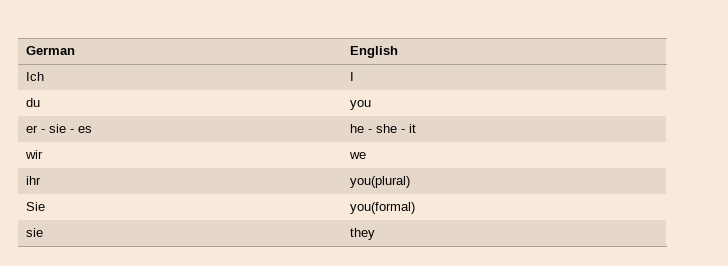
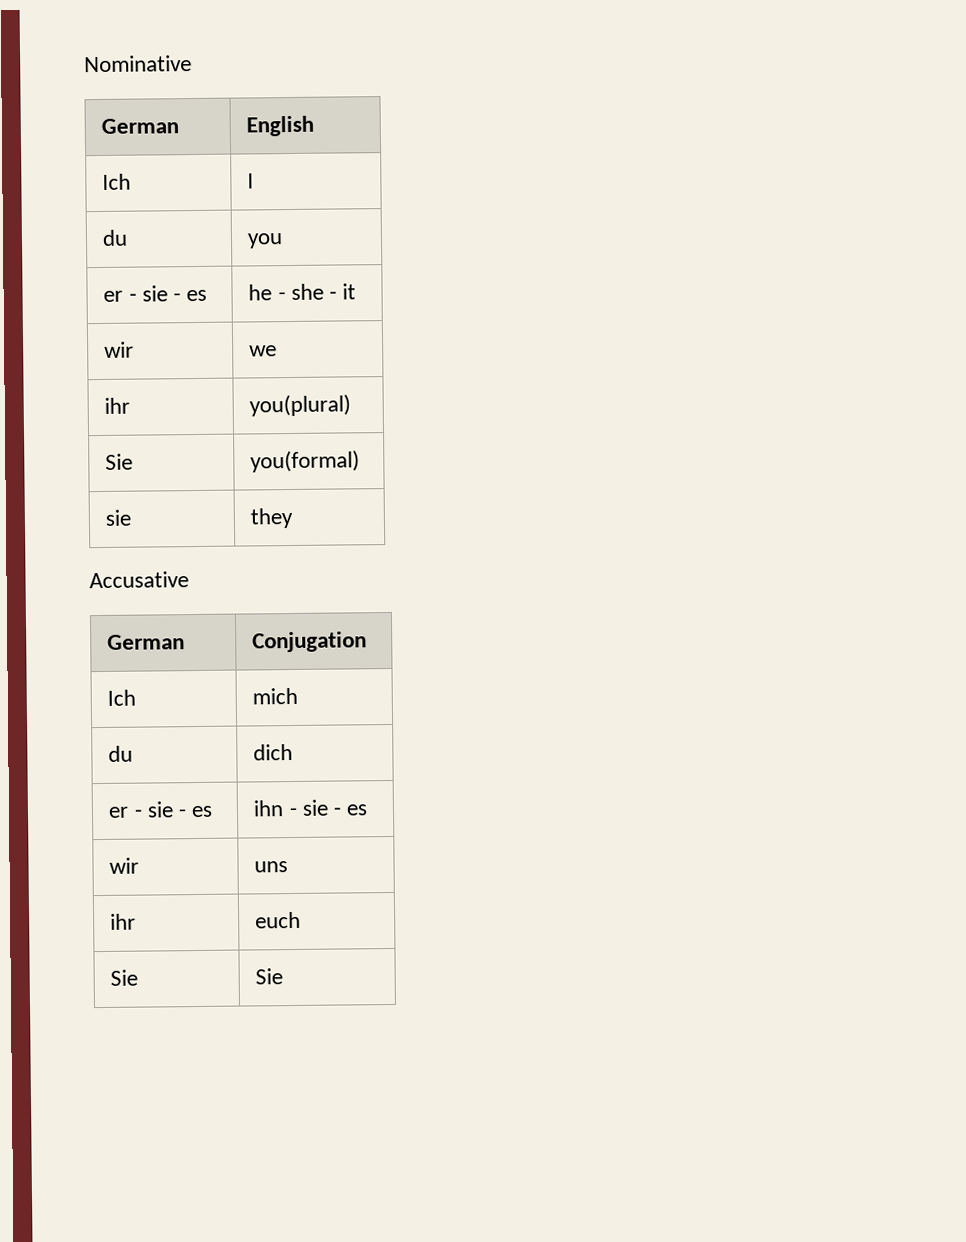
+ Nominative
+ Accusative
+ German | Conjugation
+ Ich | mich
+ du | dich
+ er - sie - es | ihn - sie - es
+ wir | uns
+ ihr | euch
+ Sie | Sie

